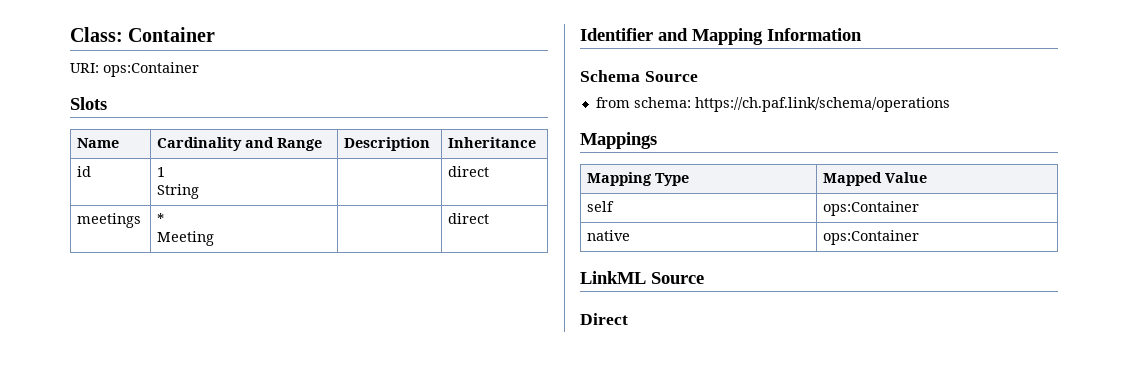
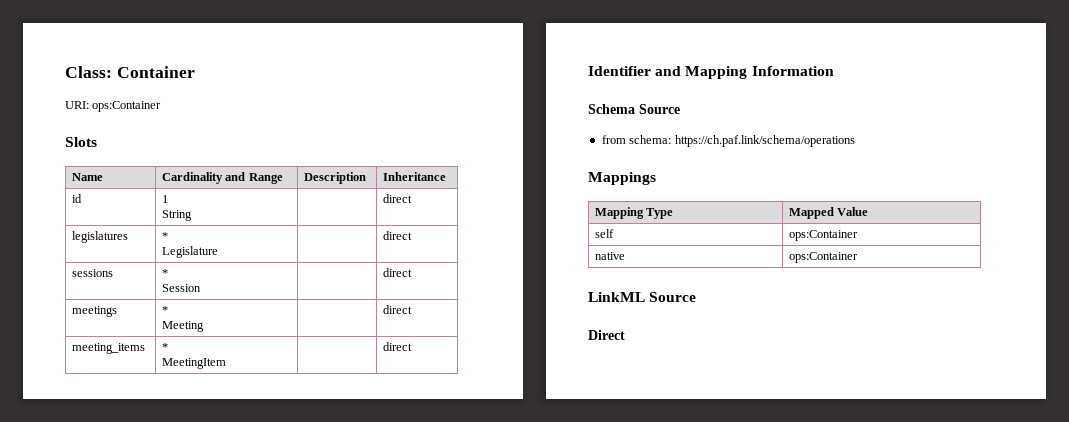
+ legislatures | *
+ Legislature | | direct
+ sessions | *
+ Session | | direct
+ meeting_items | *
+ MeetingItem | | direct

